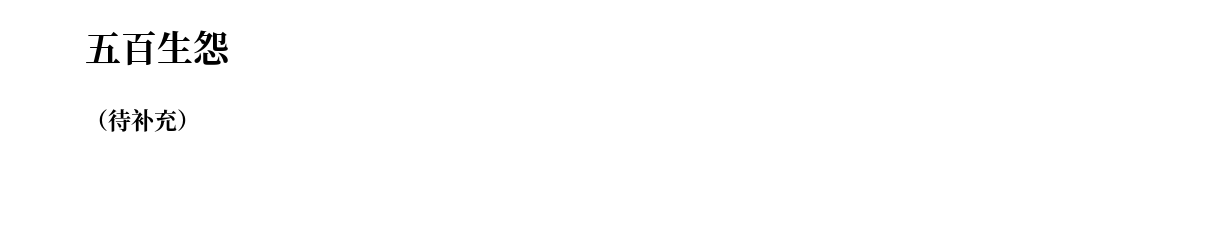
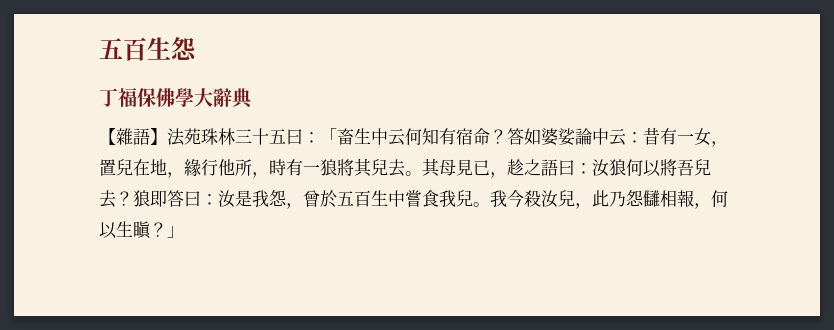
- （待补充）
+ 丁福保佛學大辭典
+ 【雜語】法苑珠林三十五曰：「畜生中云何知有宿命？答如婆娑論中云：昔有一女，置兒在地，緣行他所，時有一狼將其兒去。其母見已，趁之語曰：汝狼何以將吾兒去？狼即答曰：汝是我怨，曾於五百生中嘗食我兒。我今殺汝兒，此乃怨讎相報，何以生瞋？」

